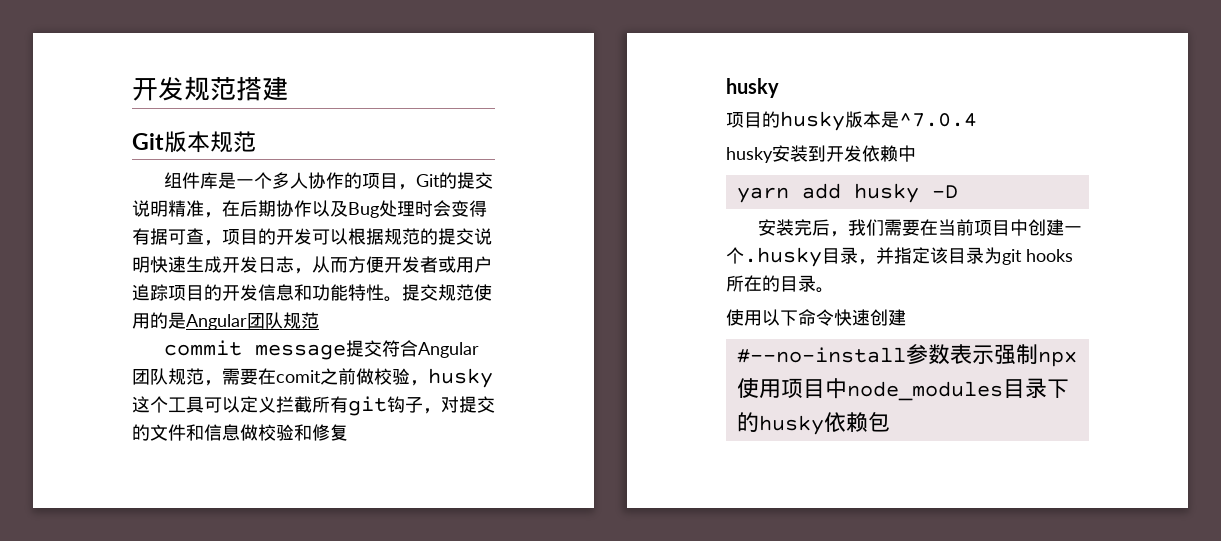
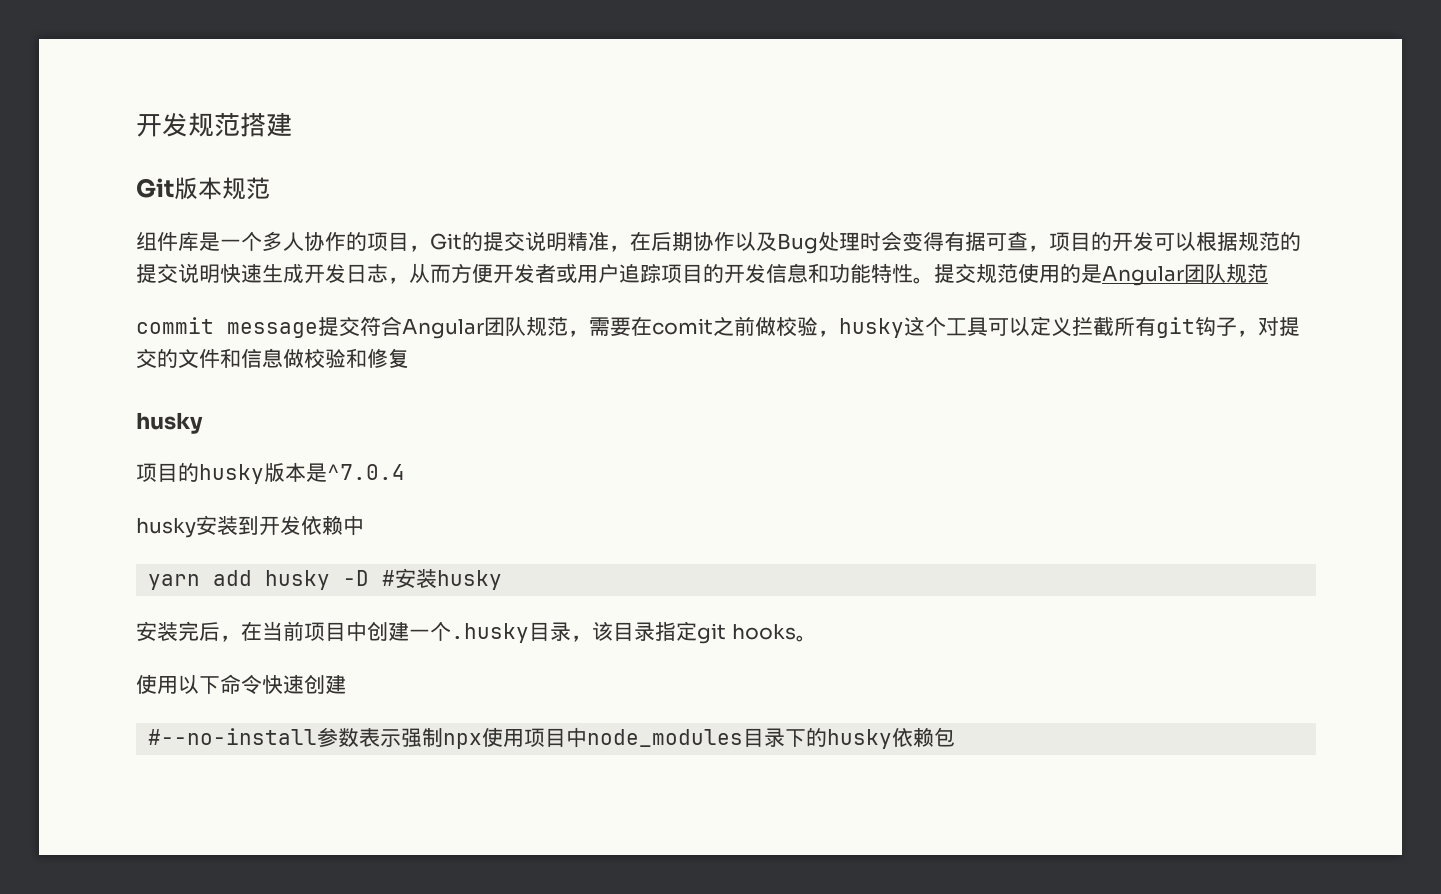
- yarn add husky -D
+ yarn add husky -D #安装husky
- 安装完后，我们需要在当前项目中创建一个.husky目录，并指定该目录为git hooks所在的目录。
+ 安装完后，在当前项目中创建一个.husky目录，该目录指定git hooks。

